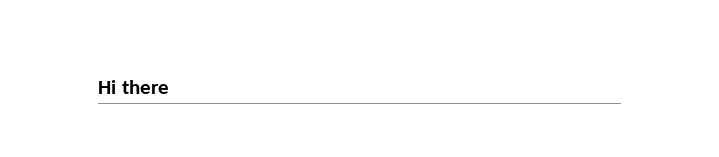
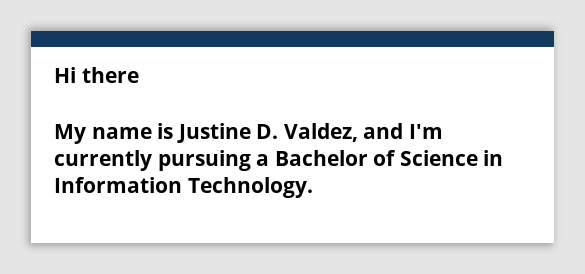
+ My name is Justine D. Valdez, and I'm currently pursuing a Bachelor of Science in Information Technology.

